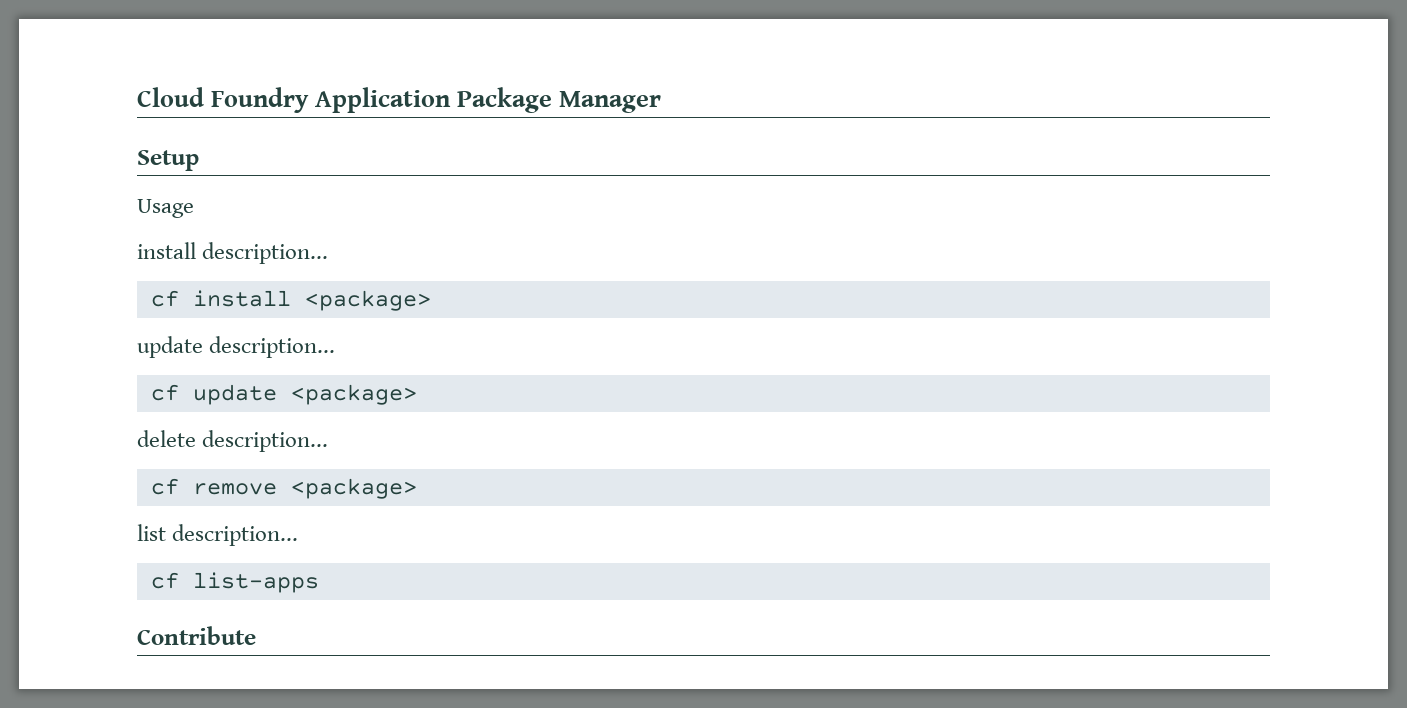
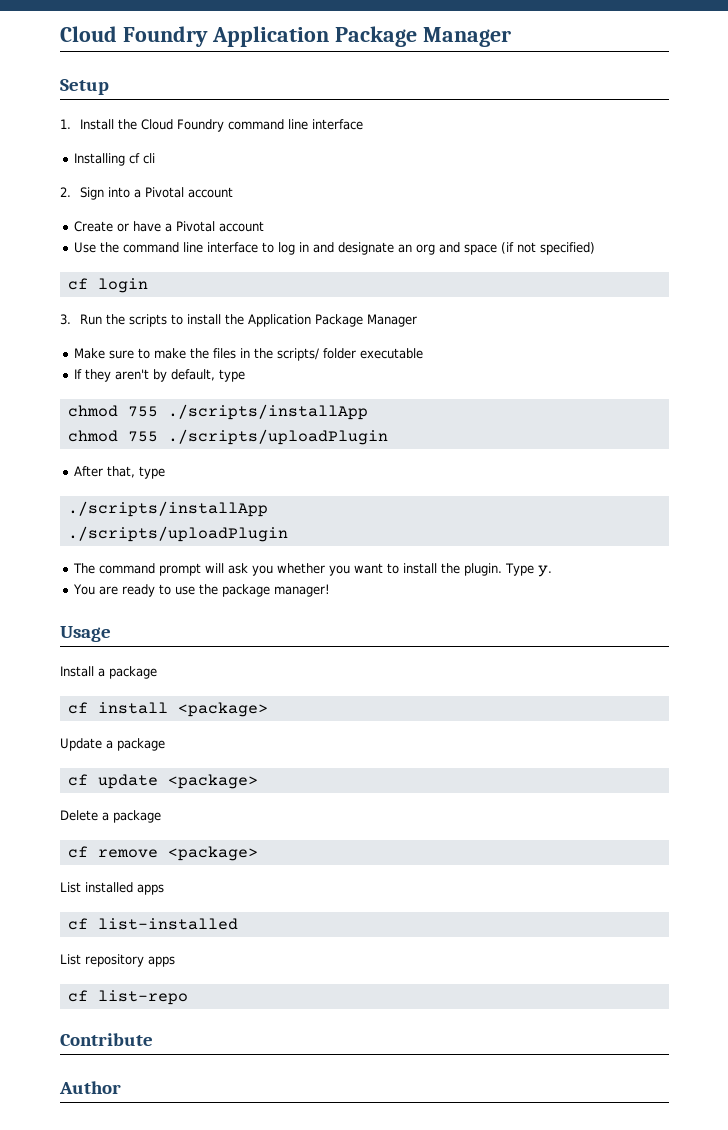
+ 1. Install the Cloud Foundry command line interface
+ Installing cf cli
+ 2. Sign into a Pivotal account
+ Create or have a Pivotal account
+ Use the command line interface to log in and designate an org and space (if not specified)
+ cf login
+ 3. Run the scripts to install the Application Package Manager
+ Make sure to make the files in the scripts/ folder executable
+ If they aren't by default, type
+ chmod 755 ./scripts/installApp
+ chmod 755 ./scripts/uploadPlugin
+ After that, type
+ ./scripts/installApp
+ ./scripts/uploadPlugin
+ The command prompt will ask you whether you want to install the plugin. Type y.
+ You are ready to use the package manager!
  Usage
- install description...
+ Install a package
- update description...
+ Update a package
- delete description...
+ Delete a package
- list description...
- cf list-apps
+ List installed apps
+ cf list-installed
+ List repository apps
+ cf list-repo
+ Author

